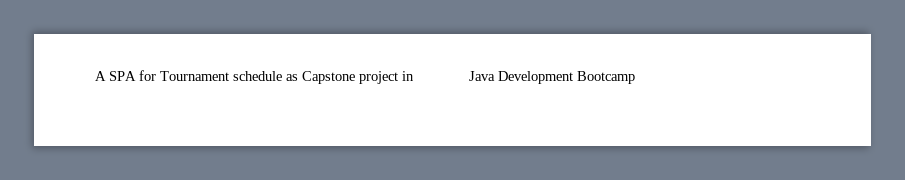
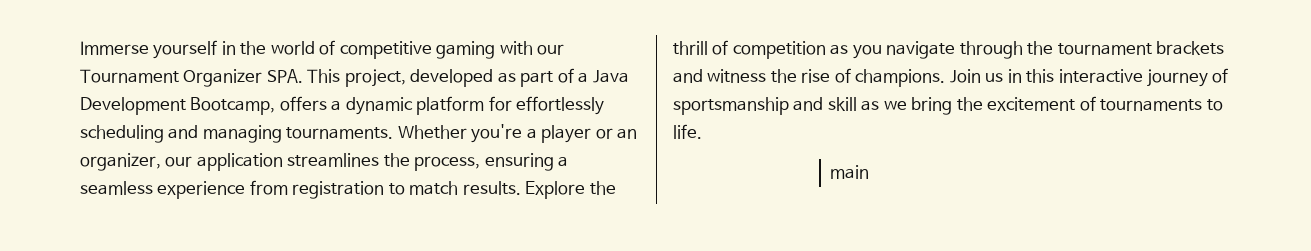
- A SPA for Tournament schedule as Capstone project in Java Development Bootcamp
+ Immerse yourself in the world of competitive gaming with our Tournament Organizer SPA. This project, developed as part of a Java Development Bootcamp, offers a dynamic platform for effortlessly scheduling and managing tournaments. Whether you're a player or an organizer, our application streamlines the process, ensuring a seamless experience from registration to match results. Explore the thrill of competition as you navigate through the tournament brackets and witness the rise of champions. Join us in this interactive journey of sportsmanship and skill as we bring the excitement of tournaments to life.
+ main

